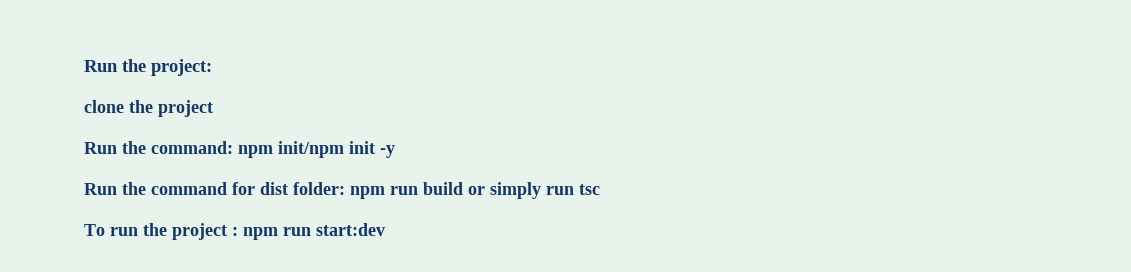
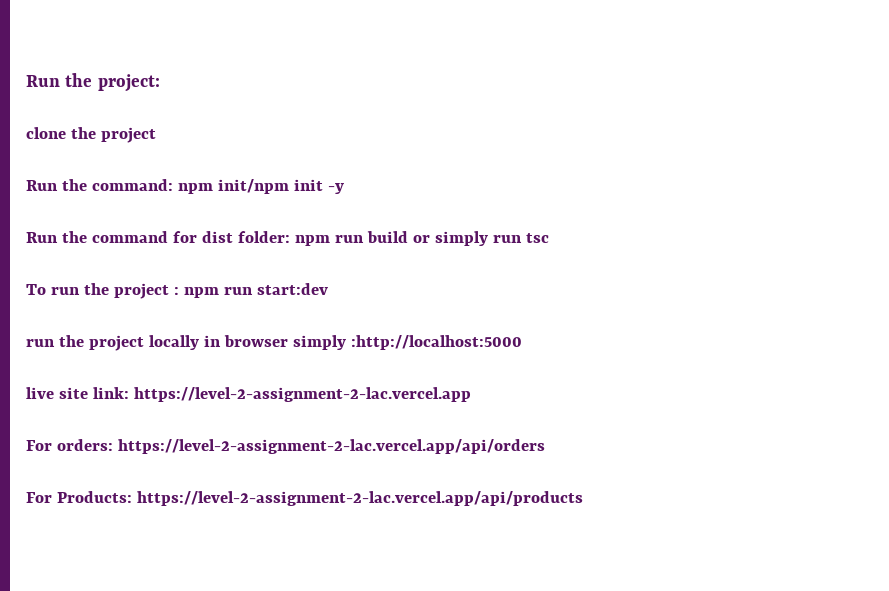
+ run the project locally in browser simply :http://localhost:5000
+ live site link: https://level-2-assignment-2-lac.vercel.app
+ For orders: https://level-2-assignment-2-lac.vercel.app/api/orders
+ For Products: https://level-2-assignment-2-lac.vercel.app/api/products

